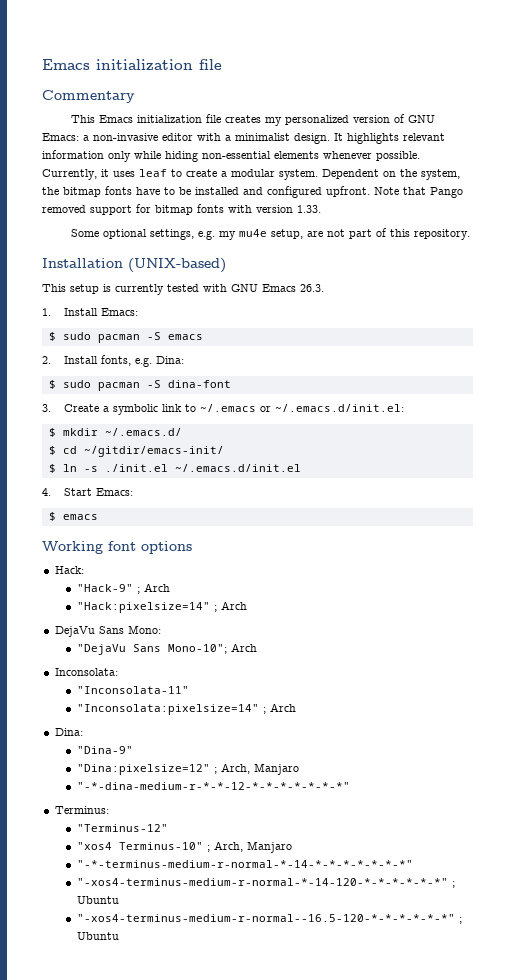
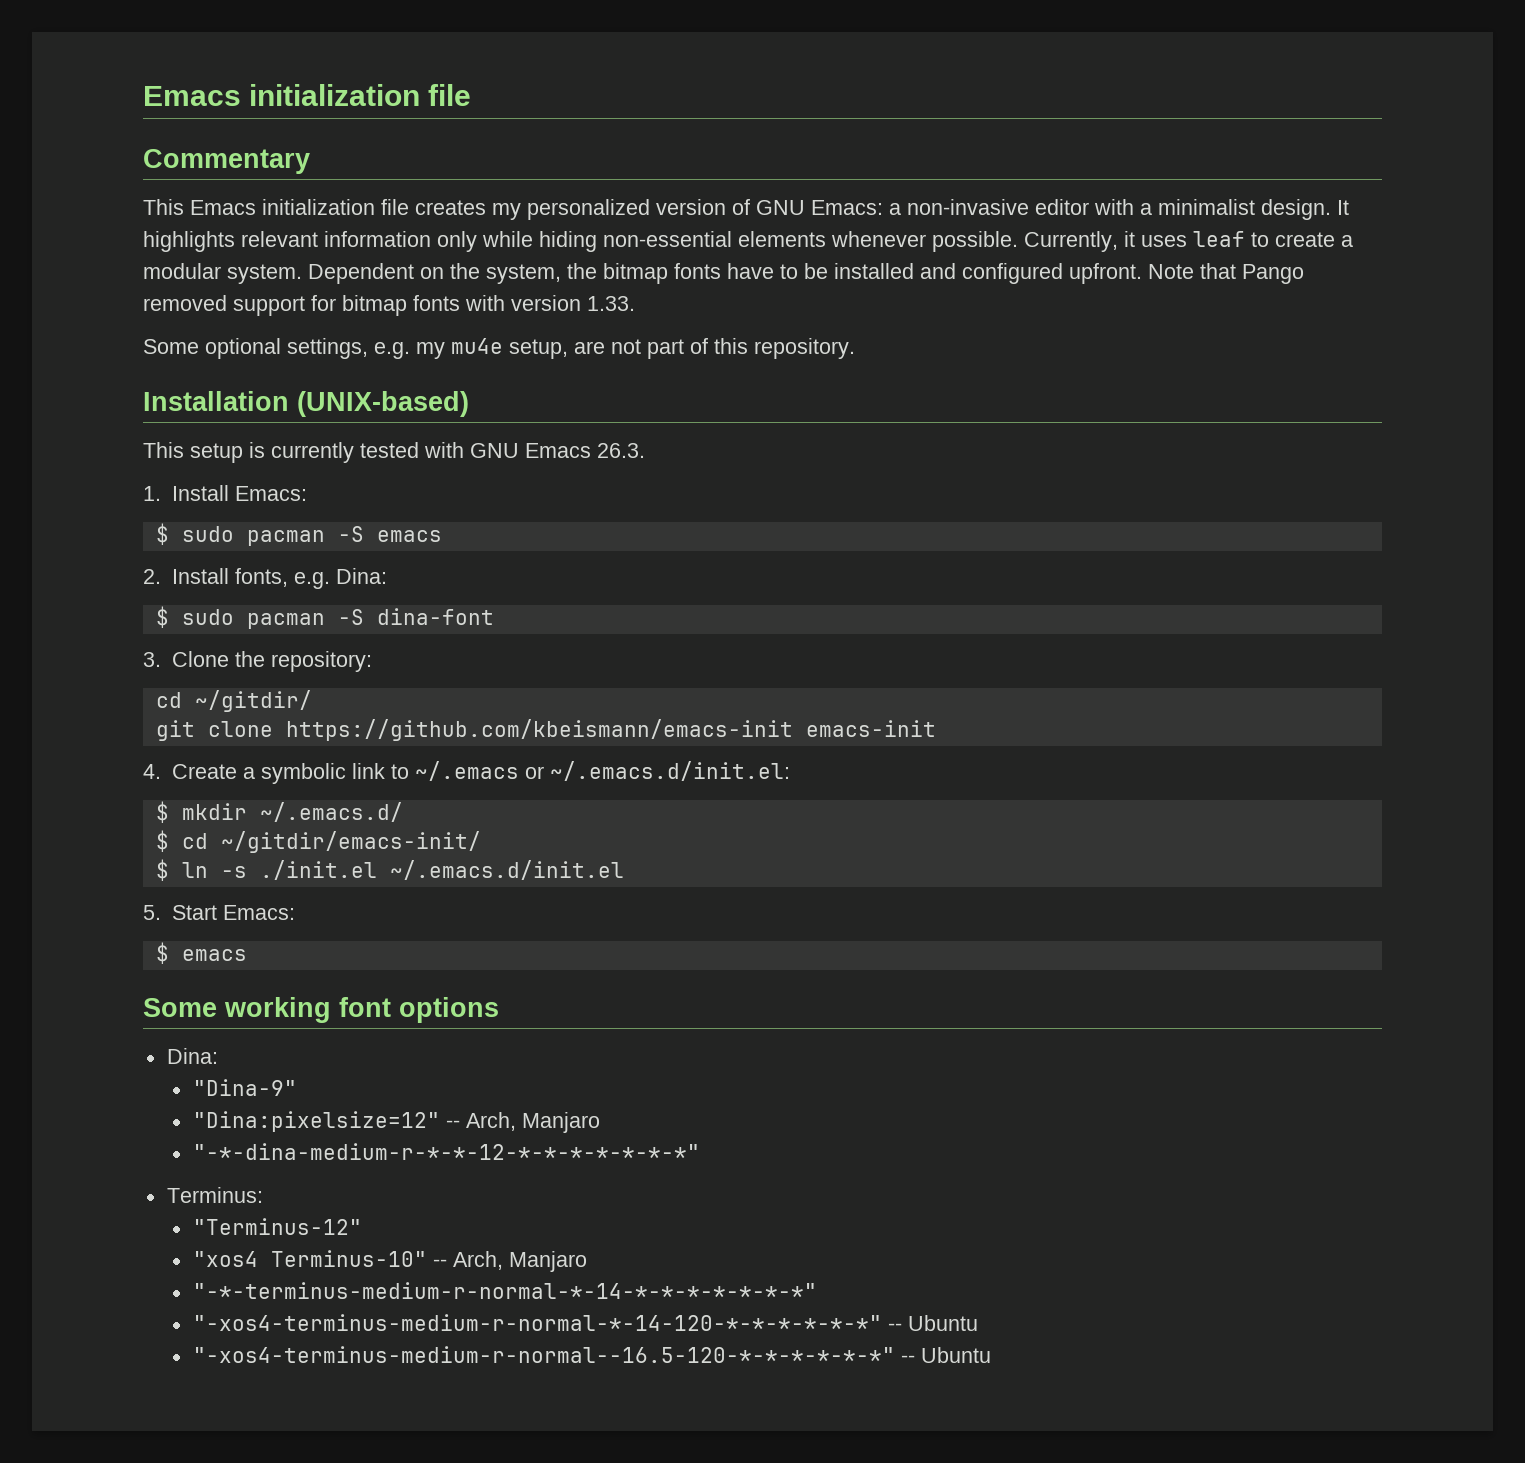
- 3. Create a symbolic link to ~/.emacs or ~/.emacs.d/init.el:
+ 3. Clone the repository:
+ cd ~/gitdir/
+ git clone https://github.com/kbeismann/emacs-init emacs-init
+ 4. Create a symbolic link to ~/.emacs or ~/.emacs.d/init.el:
- 4. Start Emacs:
+ 5. Start Emacs:
- Working font options
+ Some working font options
- Hack:
- "Hack-9" ; Arch
- "Hack:pixelsize=14" ; Arch
- DejaVu Sans Mono:
- "DejaVu Sans Mono-10"; Arch
- Inconsolata:
- "Inconsolata-11"
- "Inconsolata:pixelsize=14" ; Arch
- "Dina:pixelsize=12" ; Arch, Manjaro
+ "Dina:pixelsize=12" -- Arch, Manjaro
- "xos4 Terminus-10" ; Arch, Manjaro
+ "xos4 Terminus-10" -- Arch, Manjaro
- "-xos4-terminus-medium-r-normal-*-14-120-*-*-*-*-*-*" ; Ubuntu
+ "-xos4-terminus-medium-r-normal-*-14-120-*-*-*-*-*-*" -- Ubuntu
- "-xos4-terminus-medium-r-normal--16.5-120-*-*-*-*-*-*" ; Ubuntu
+ "-xos4-terminus-medium-r-normal--16.5-120-*-*-*-*-*-*" -- Ubuntu

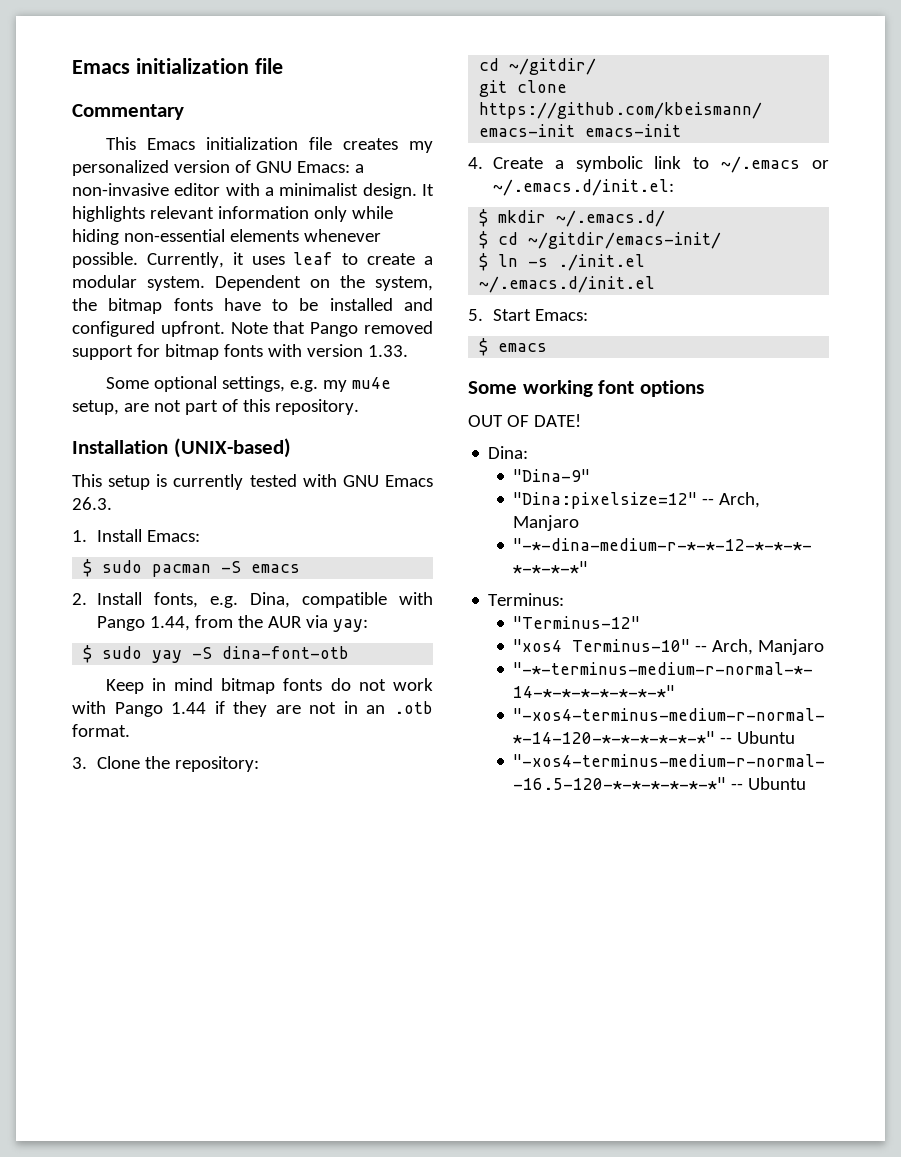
- 2. Install fonts, e.g. Dina:
- $ sudo pacman -S dina-font
+ 2. Install fonts, e.g. Dina, compatible with Pango 1.44, from the AUR via yay:
+ $ sudo yay -S dina-font-otb
+ Keep in mind bitmap fonts do not work with Pango 1.44 if they are not in an .otb format.
+ OUT OF DATE!

